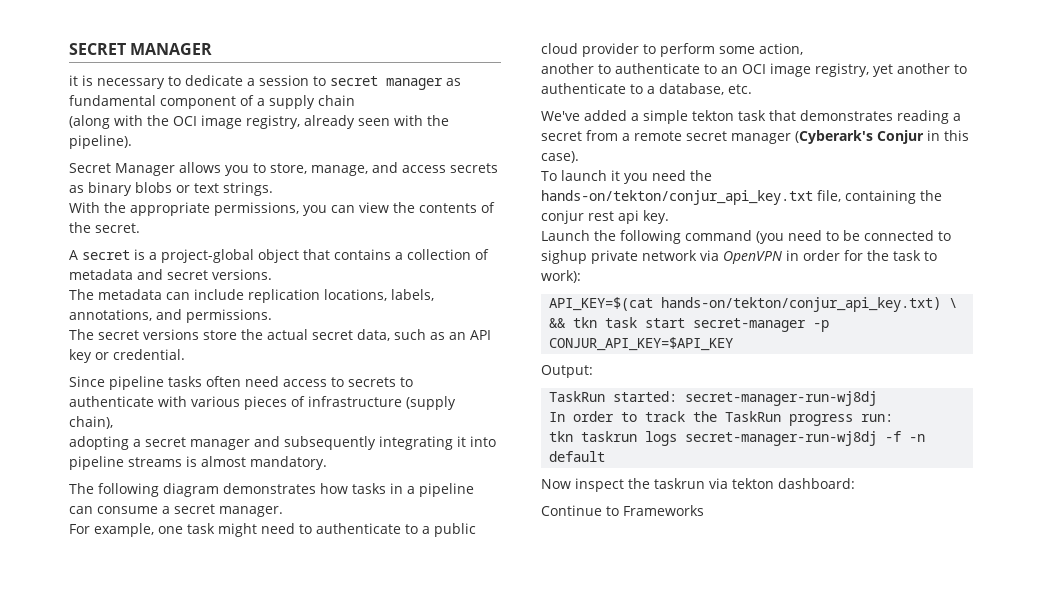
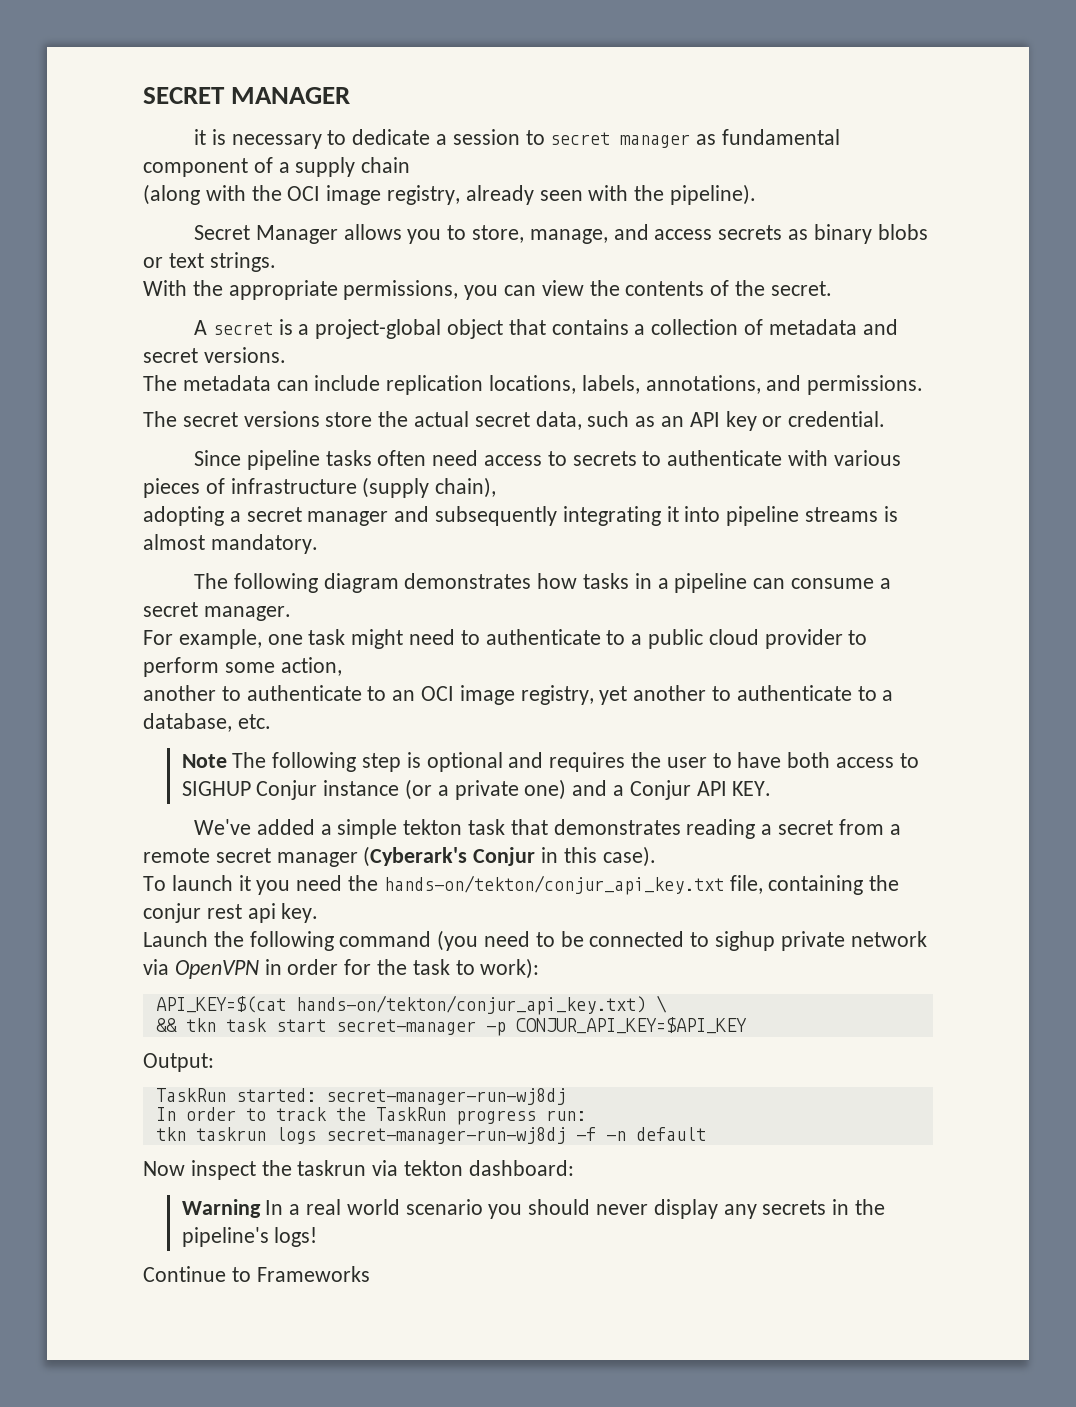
+ Note The following step is optional and requires the user to have both access to SIGHUP Conjur instance (or a private one) and a Conjur API KEY.
+ Warning In a real world scenario you should never display any secrets in the pipeline's logs!

